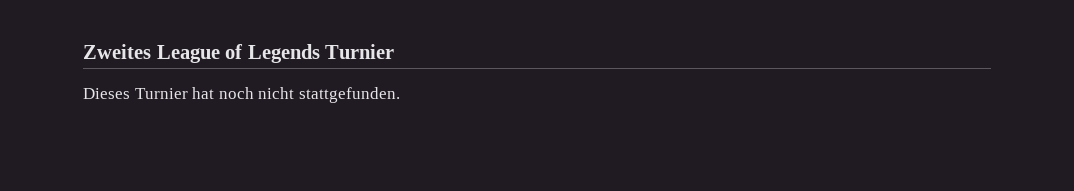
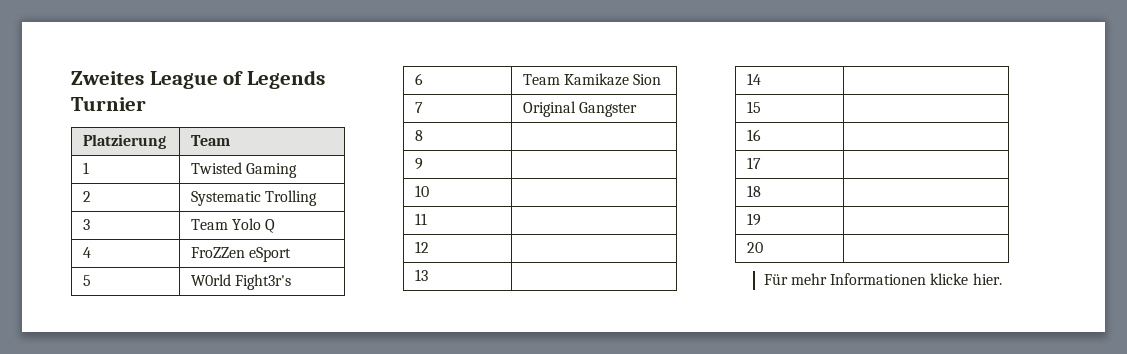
- Dieses Turnier hat noch nicht stattgefunden.
+ Platzierung | Team
+ 1 | Twisted Gaming
+ 2 | Systematic Trolling
+ 3 | Team Yolo Q
+ 4 | FroZZen eSport
+ 5 | W0rld Fight3r's
+ 6 | Team Kamikaze Sion
+ 7 | Original Gangster
+ 8 |
+ 9 |
+ 10 |
+ 11 |
+ 12 |
+ 13 |
+ 14 |
+ 15 |
+ 16 |
+ 17 |
+ 18 |
+ 19 |
+ 20 |
+ Für mehr Informationen klicke hier.

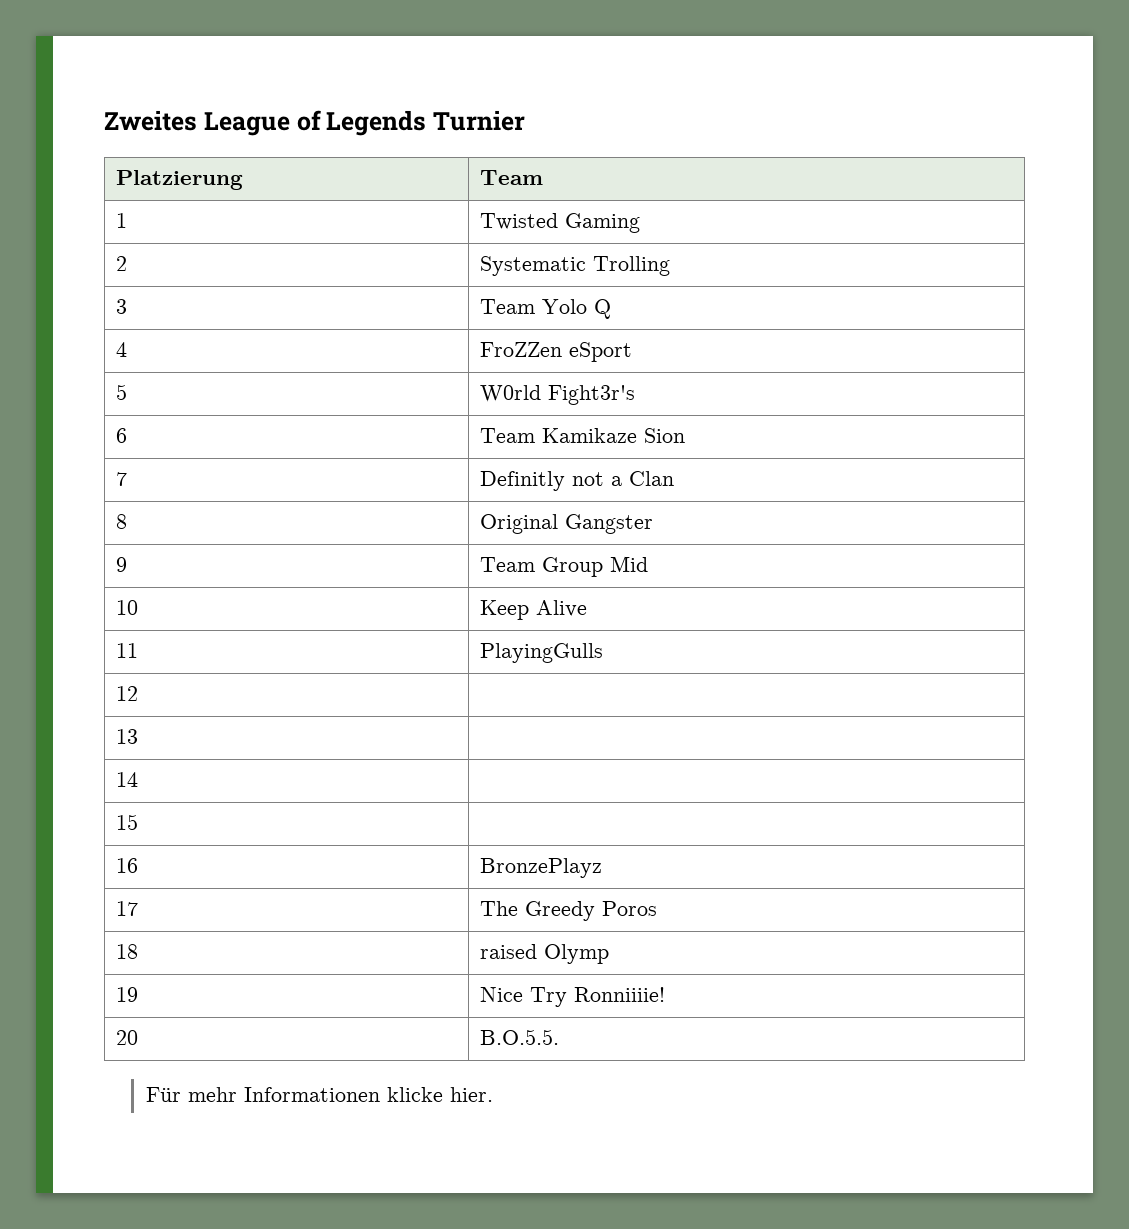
- 7 | Original Gangster
+ 7 | Definitly not a Clan
+ 8 | Original Gangster
- 8 |
- 9 |
+ 9 | Team Group Mid
- 10 |
+ 10 | Keep Alive
- 11 |
+ 11 | PlayingGulls
- 16 |
+ 16 | BronzePlayz
- 17 |
+ 17 | The Greedy Poros
- 18 |
+ 18 | raised Olymp
- 19 |
+ 19 | Nice Try Ronniiiie!
- 20 |
+ 20 | B.O.5.5.

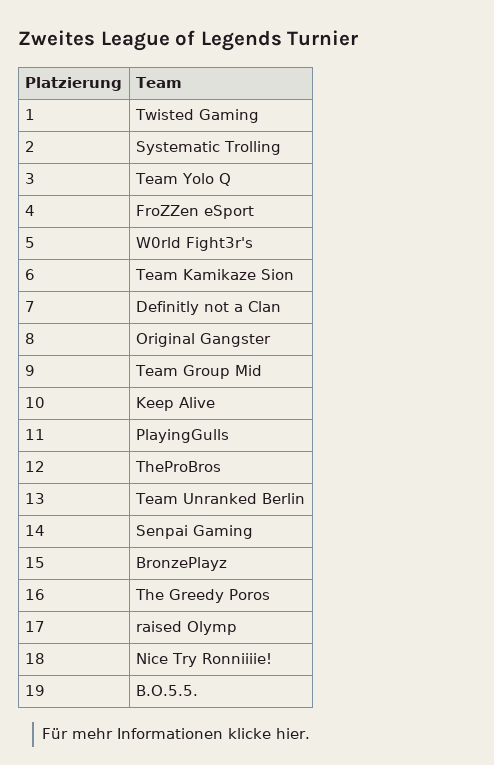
- 12 |
+ 12 | TheProBros
- 13 |
+ 13 | Team Unranked Berlin
- 14 |
+ 14 | Senpai Gaming
- 15 |
+ 15 | BronzePlayz
- 16 | BronzePlayz
- 17 | The Greedy Poros
+ 16 | The Greedy Poros
- 18 | raised Olymp
+ 17 | raised Olymp
- 19 | Nice Try Ronniiiie!
+ 18 | Nice Try Ronniiiie!
- 20 | B.O.5.5.
+ 19 | B.O.5.5.

